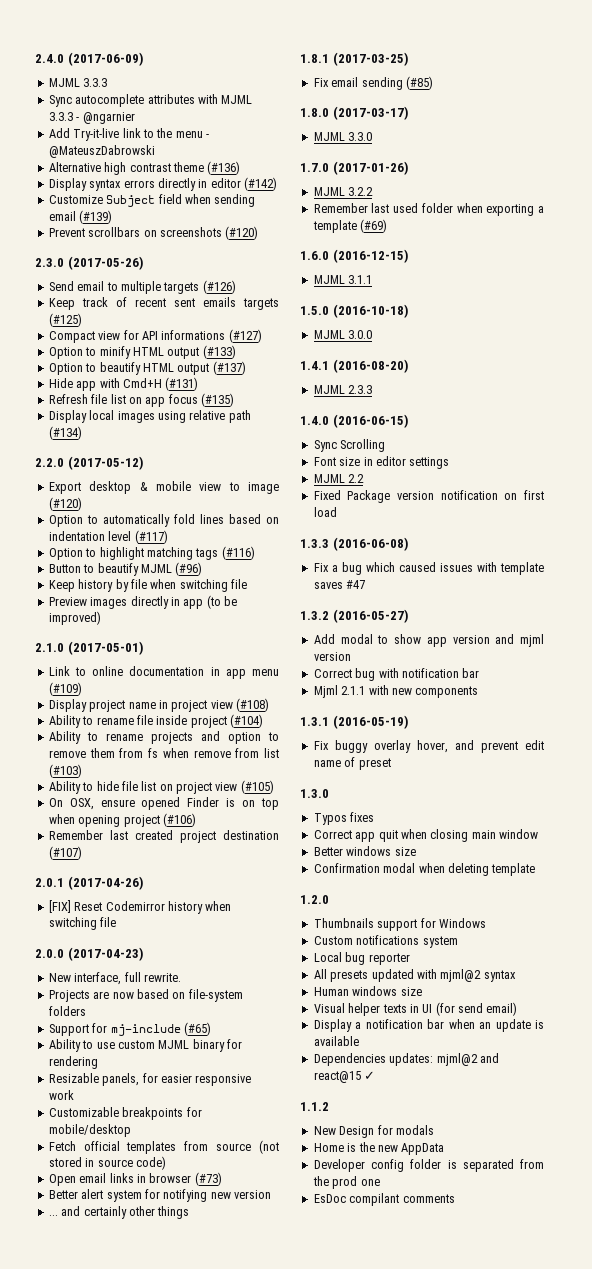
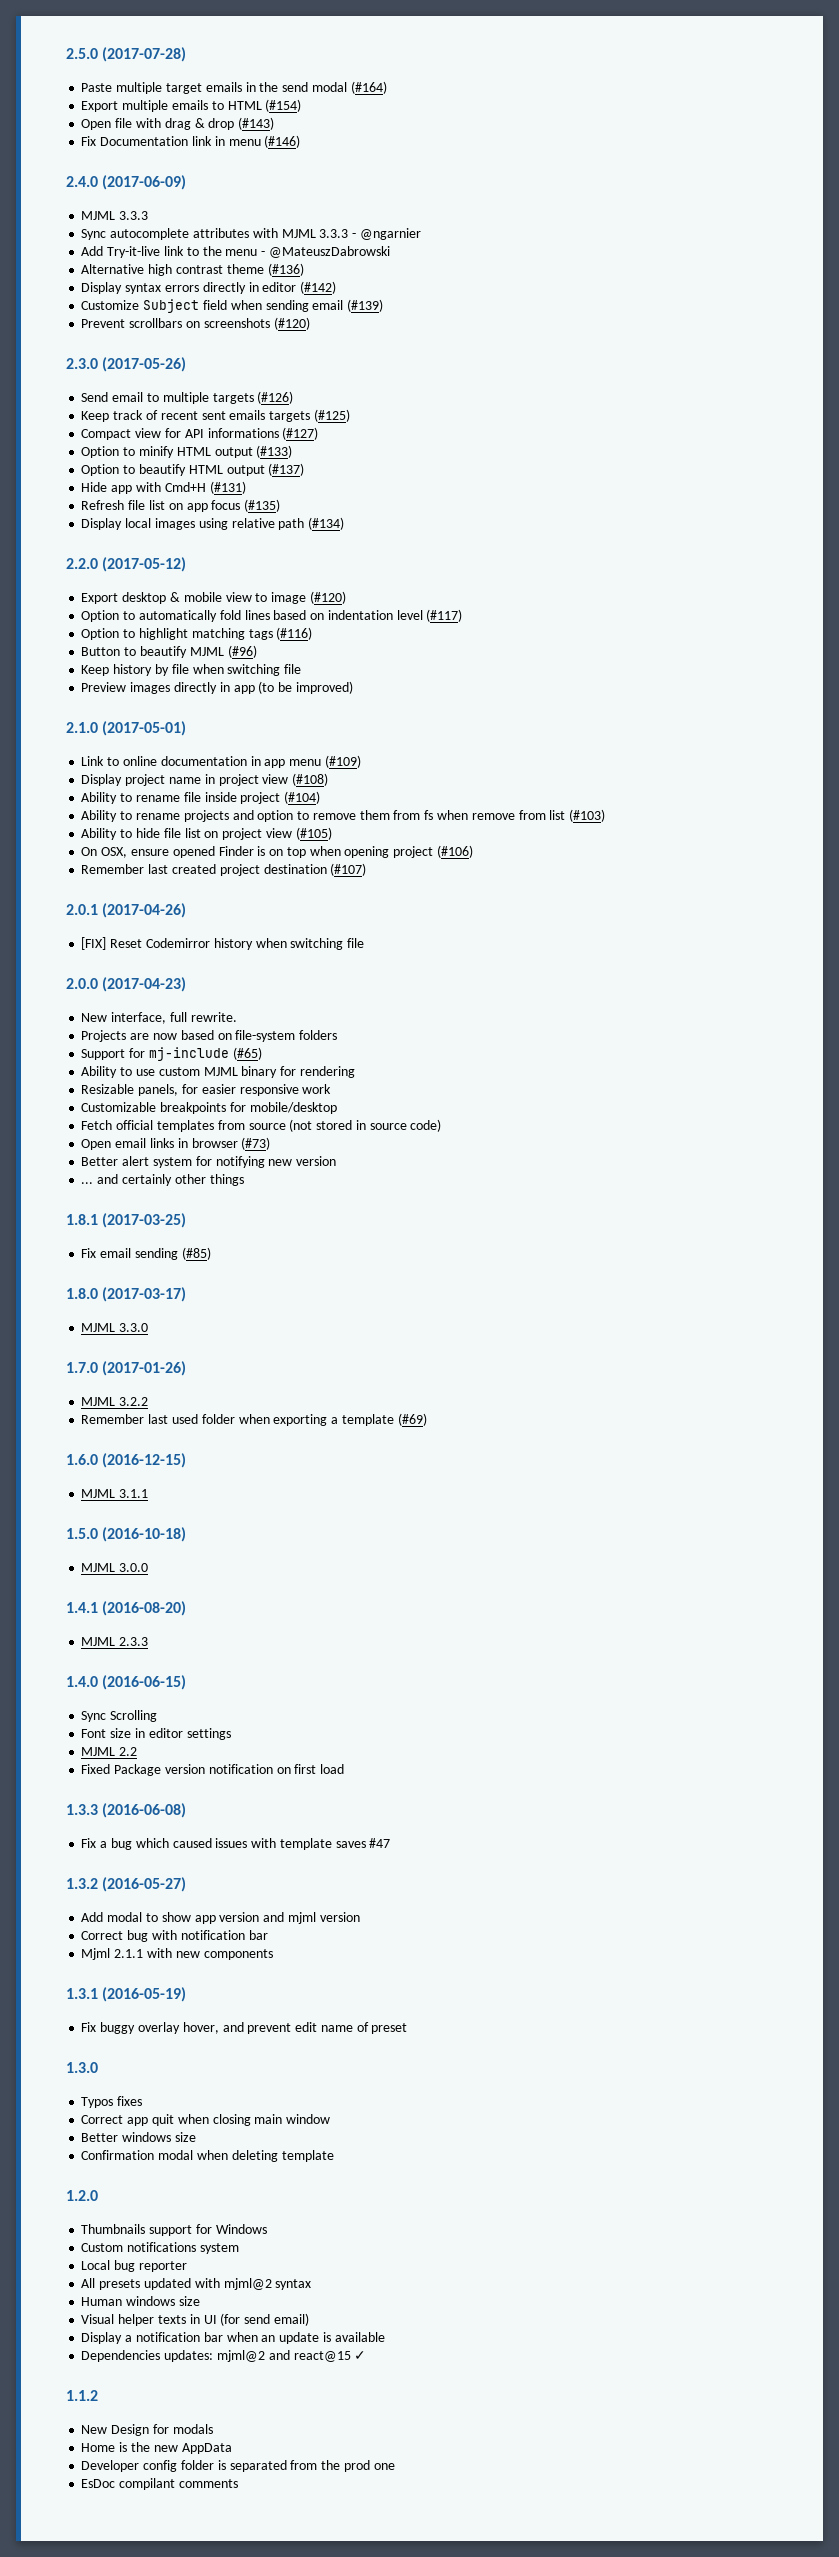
+ 2.5.0 (2017-07-28)
+ Paste multiple target emails in the send modal (#164)
+ Export multiple emails to HTML (#154)
+ Open file with drag & drop (#143)
+ Fix Documentation link in menu (#146)

